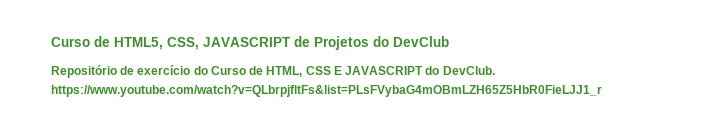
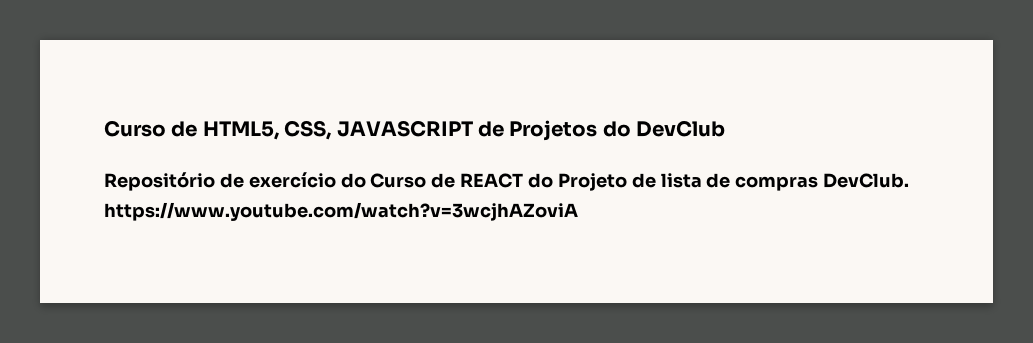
- Repositório de exercício do Curso de HTML, CSS E JAVASCRIPT do DevClub.
+ Repositório de exercício do Curso de REACT do Projeto de lista de compras DevClub.
- https://www.youtube.com/watch?v=QLbrpjfltFs&list=PLsFVybaG4mOBmLZH65Z5HbR0FieLJJ1_r
+ https://www.youtube.com/watch?v=3wcjhAZoviA

